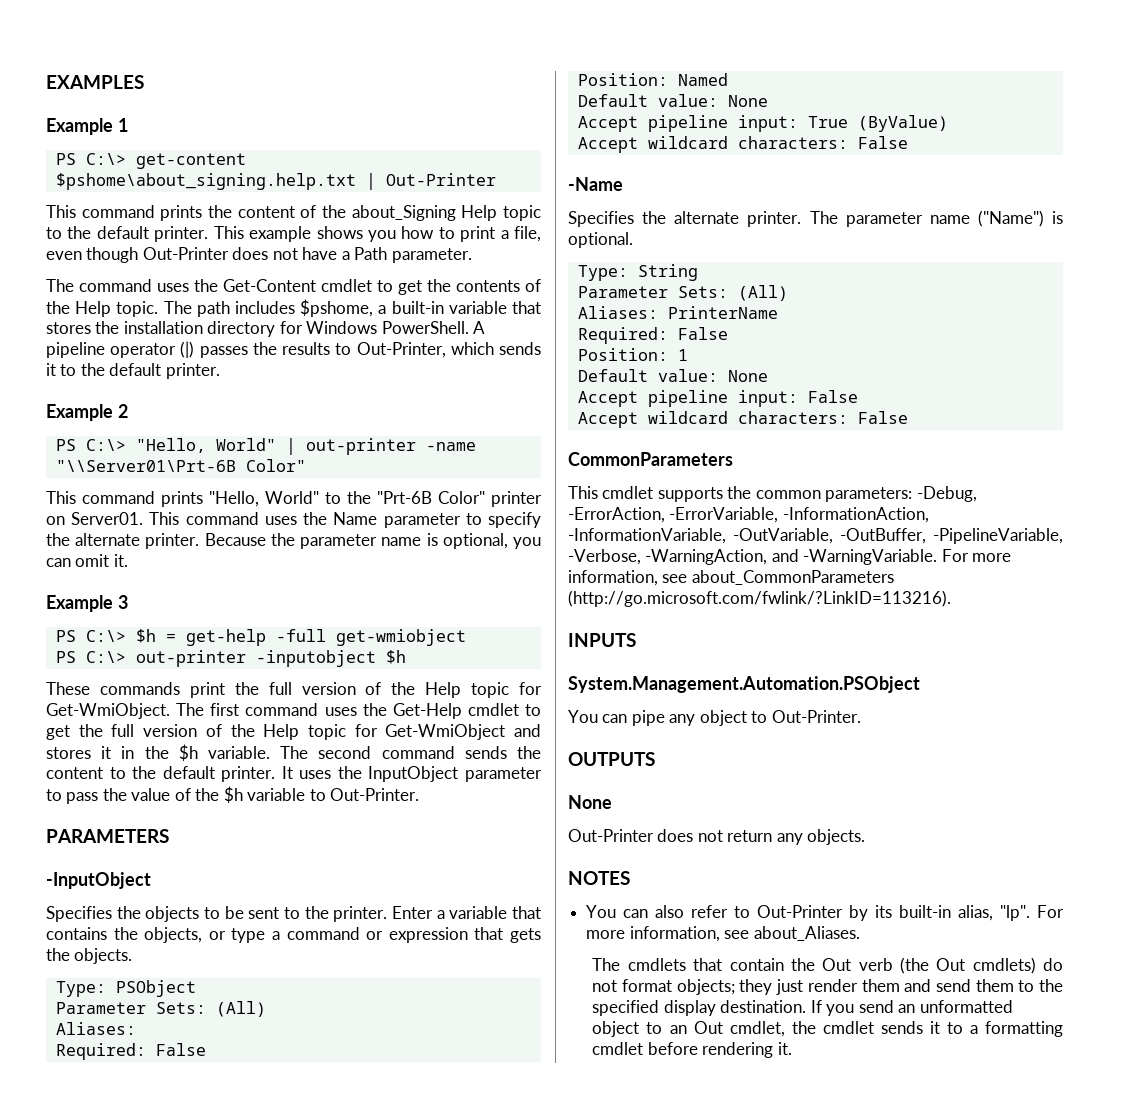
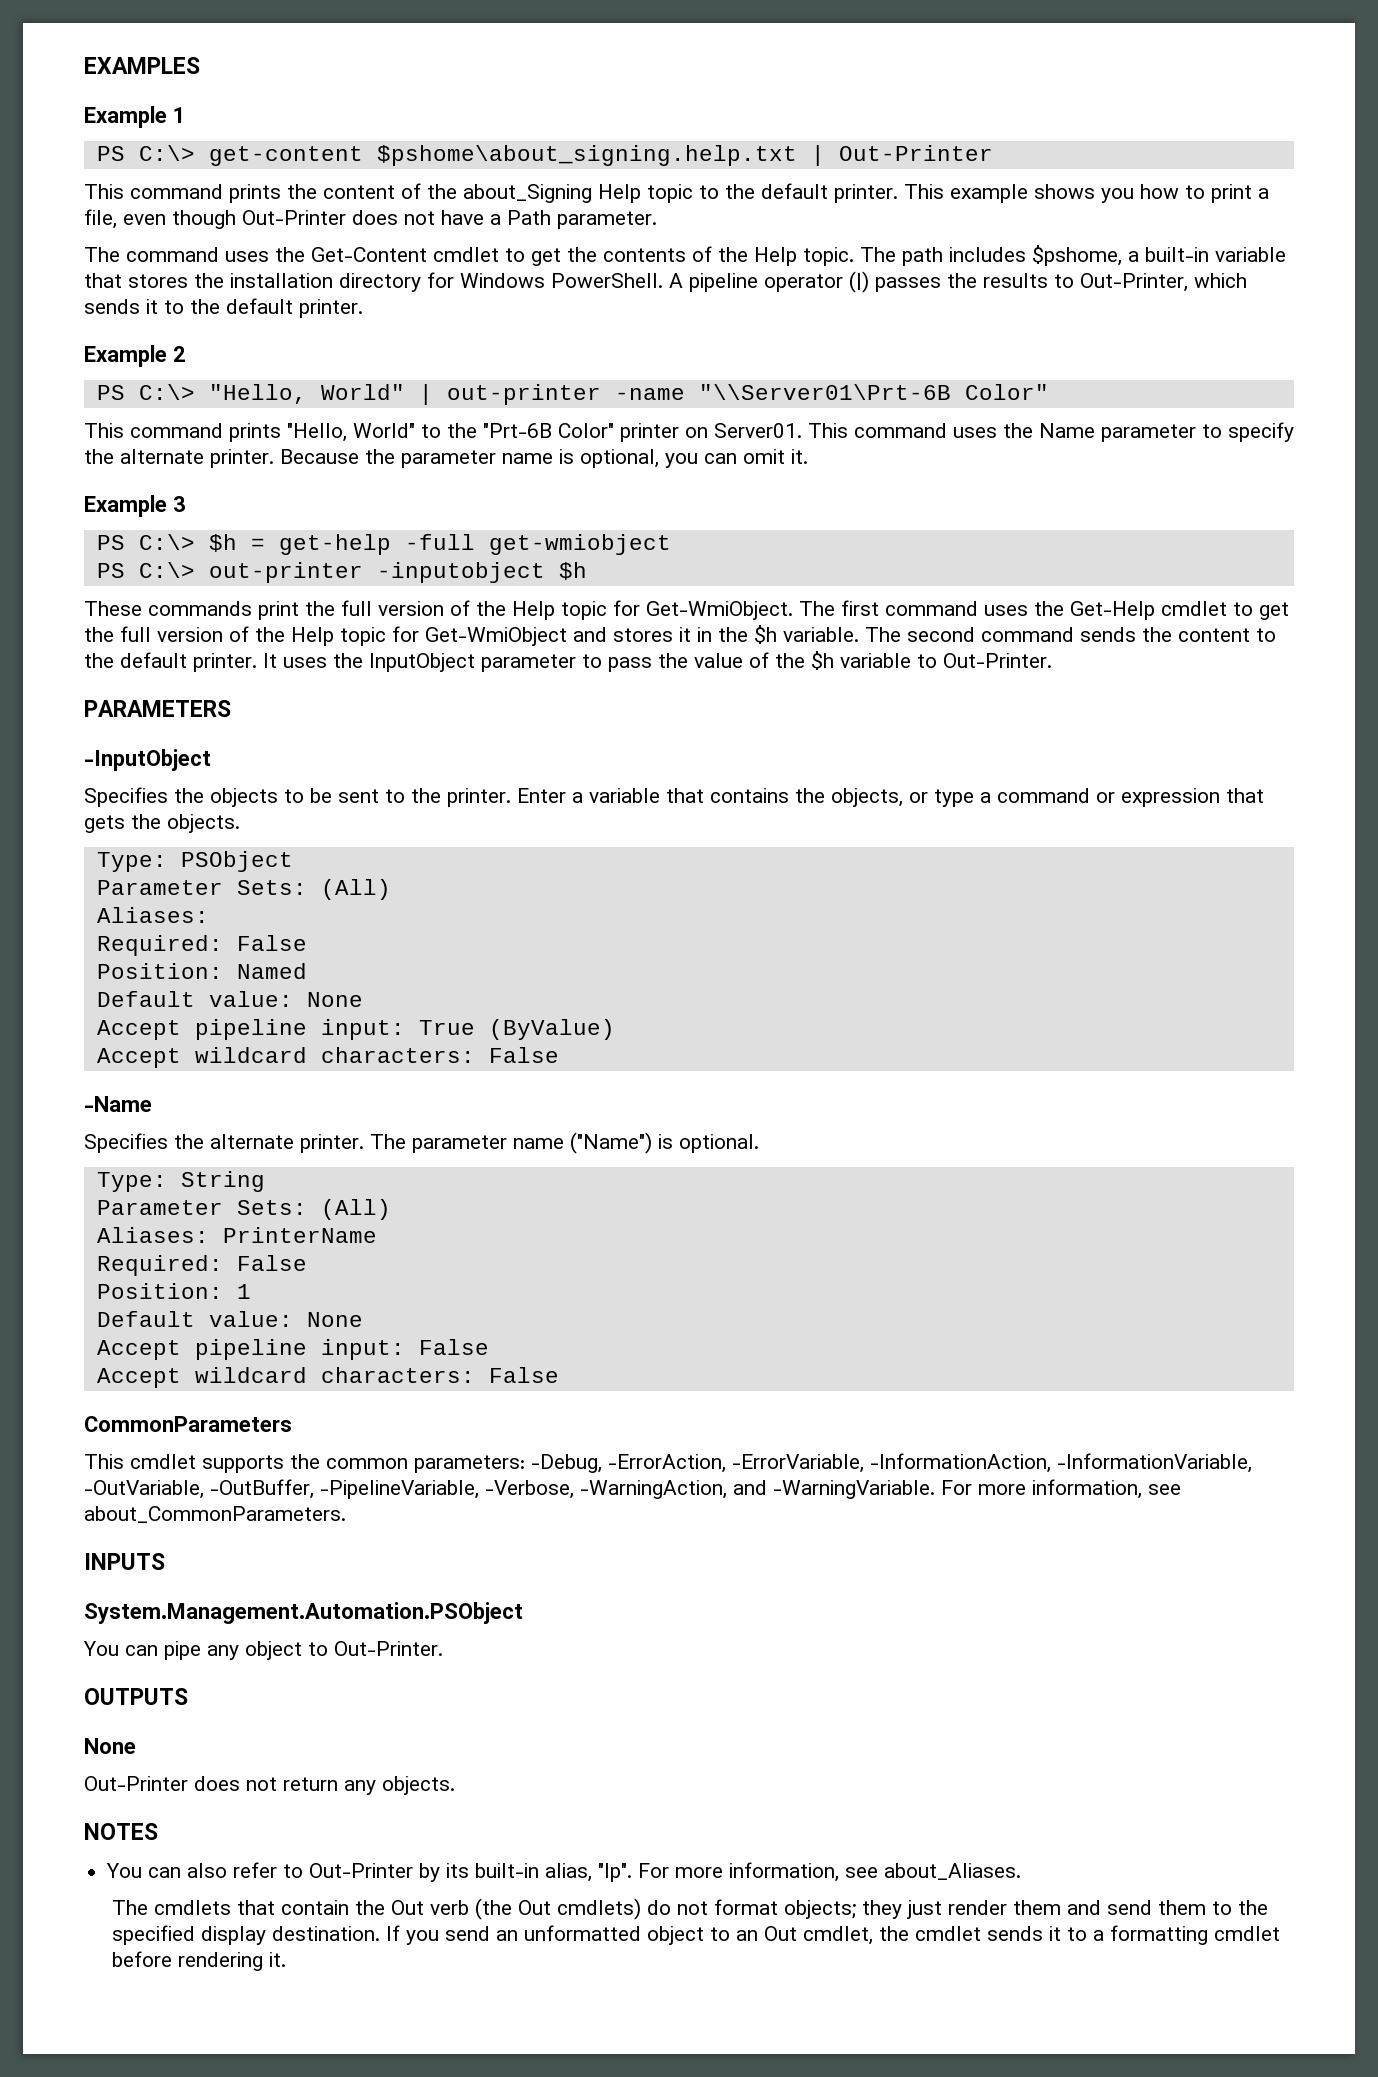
- For more information, see about_CommonParameters (http://go.microsoft.com/fwlink/?LinkID=113216).
+ For more information, see about_CommonParameters.

